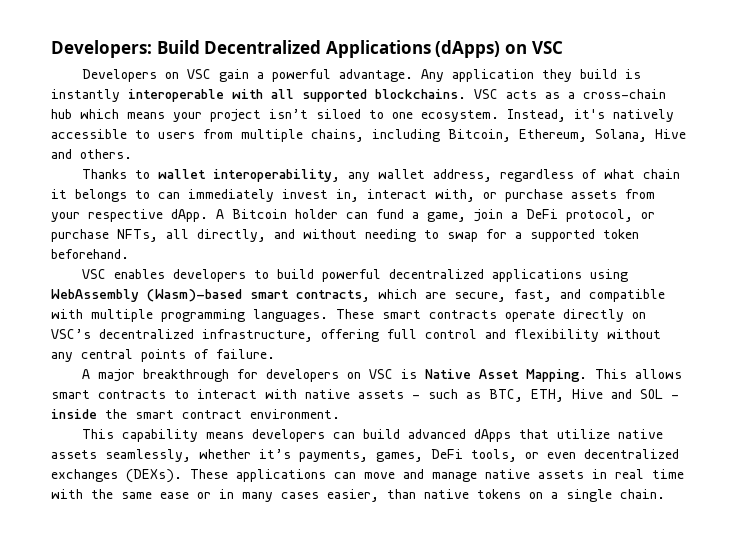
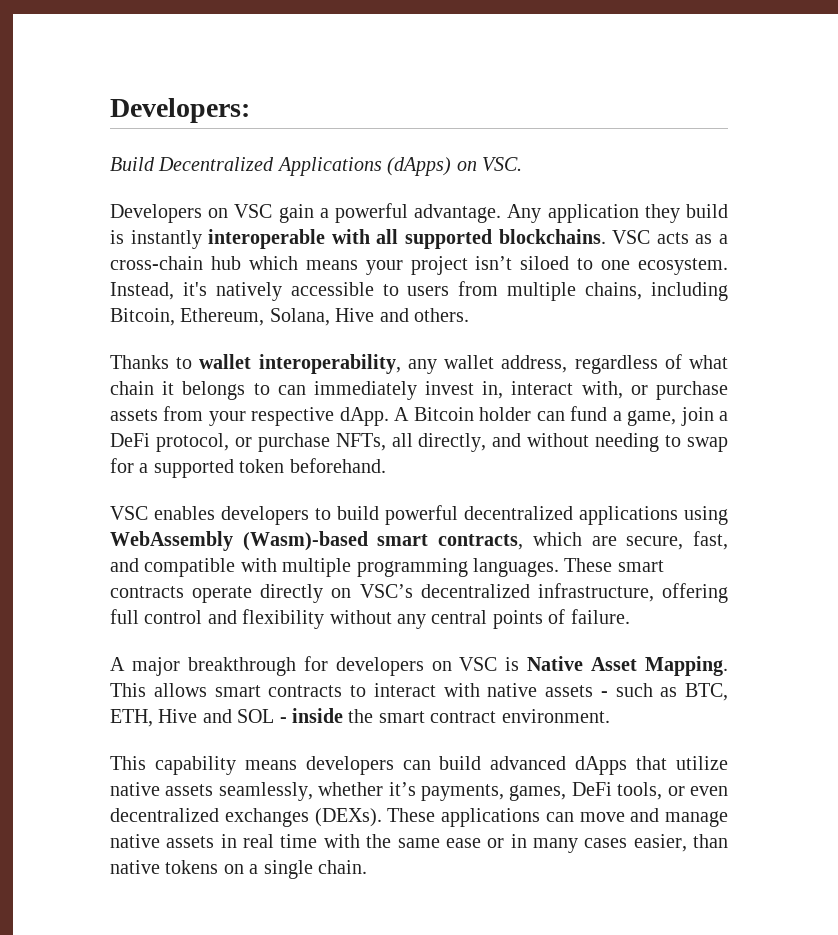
- Developers: Build Decentralized Applications (dApps) on VSC
+ Developers:
+ Build Decentralized Applications (dApps) on VSC.

